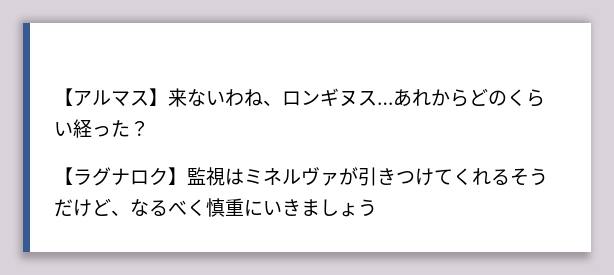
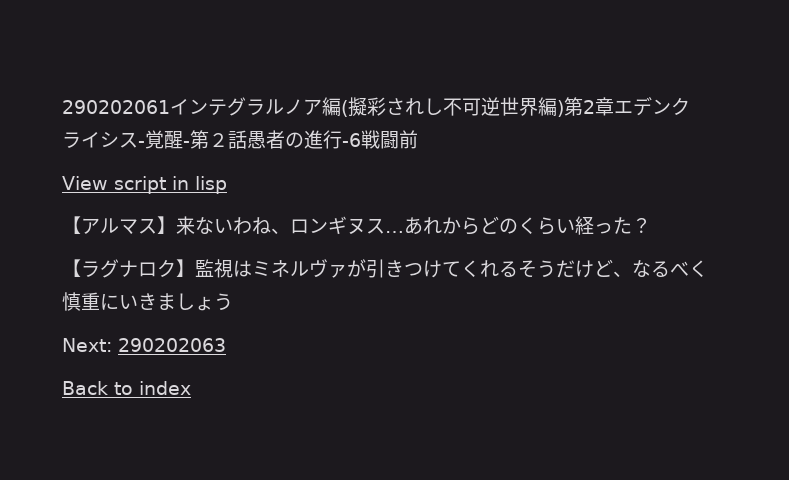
+ 290202061インテグラルノア編(擬彩されし不可逆世界編)第2章エデンクライシス-覚醒-第２話愚者の進行-6戦闘前
+ View script in lisp
+ Next: 290202063
+ Back to index

